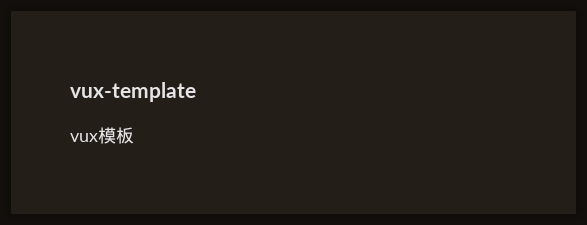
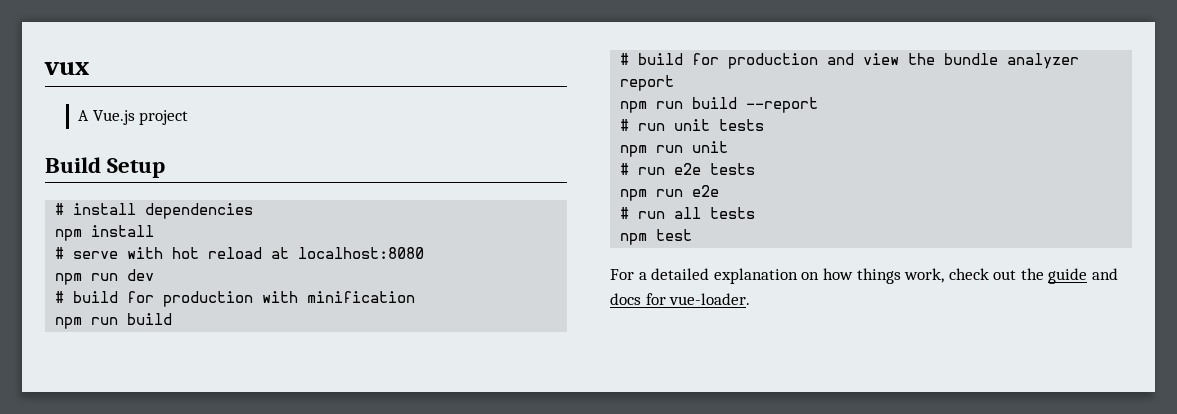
- vux-template
- vux模板
+ vux
+ A Vue.js project
+ Build Setup
+ # install dependencies
+ npm install
+ # serve with hot reload at localhost:8080
+ npm run dev
+ # build for production with minification
+ npm run build
+ # build for production and view the bundle analyzer report
+ npm run build --report
+ # run unit tests
+ npm run unit
+ # run e2e tests
+ npm run e2e
+ # run all tests
+ npm test
+ For a detailed explanation on how things work, check out the guide and docs for vue-loader.

